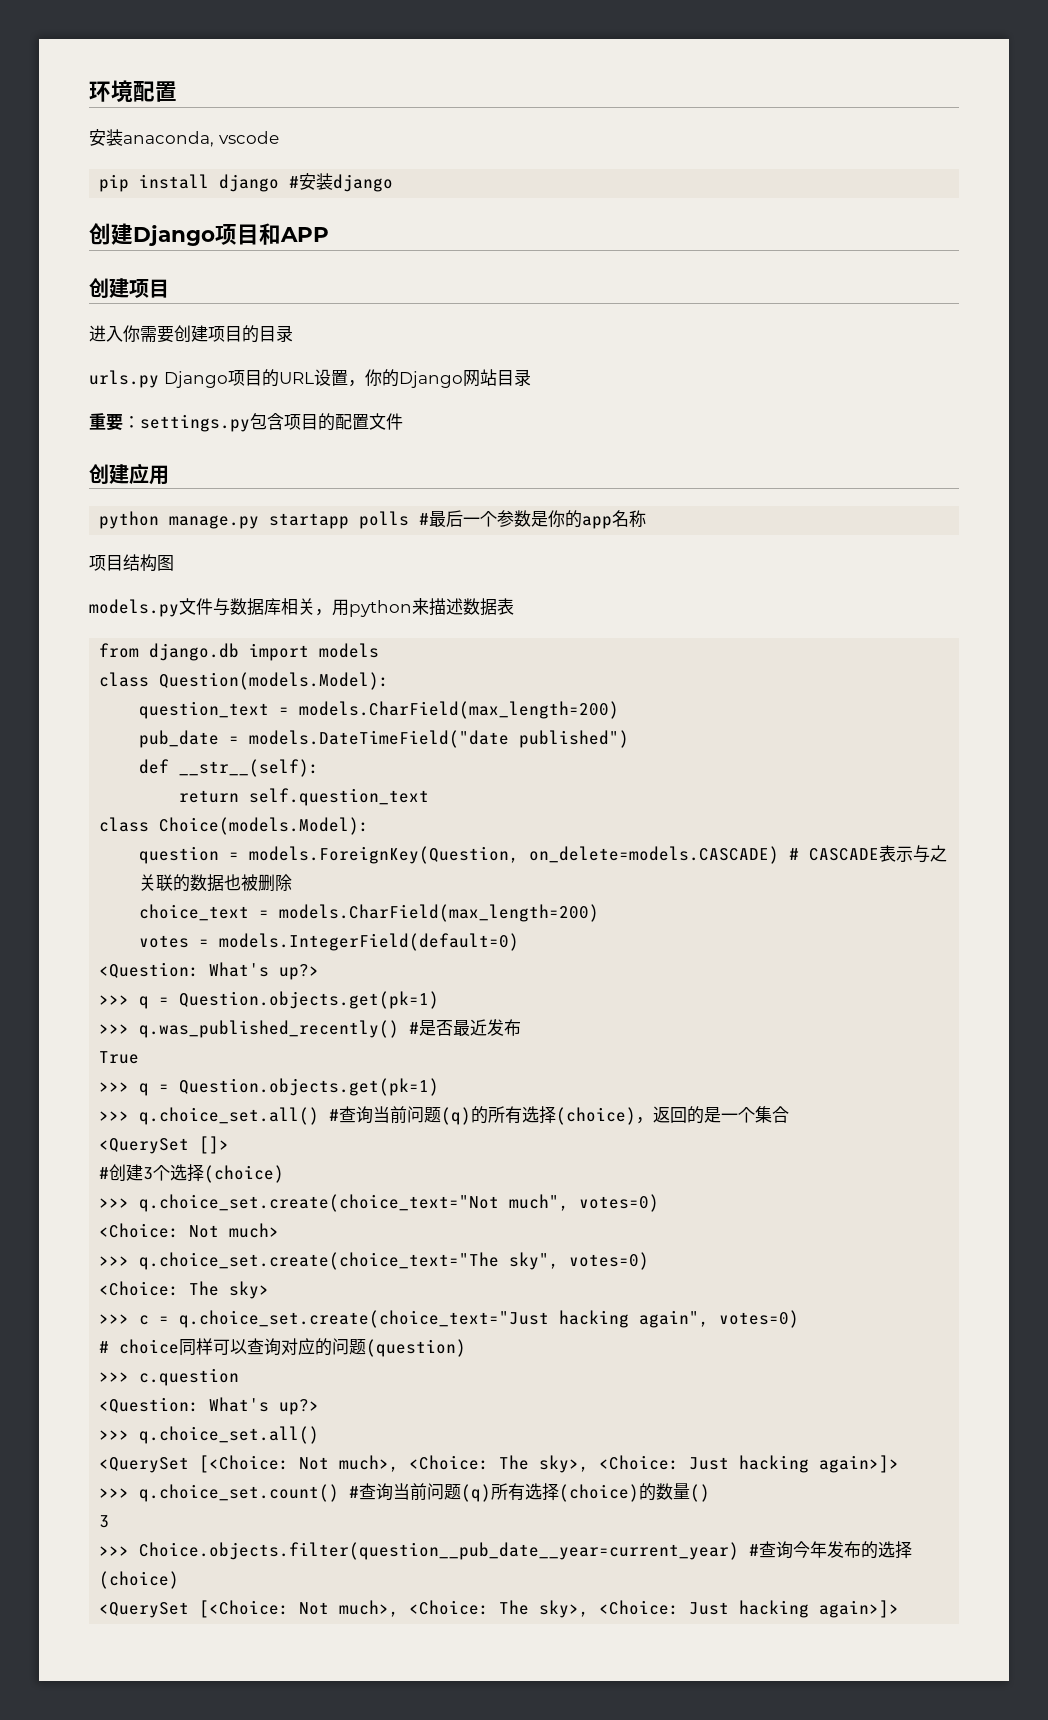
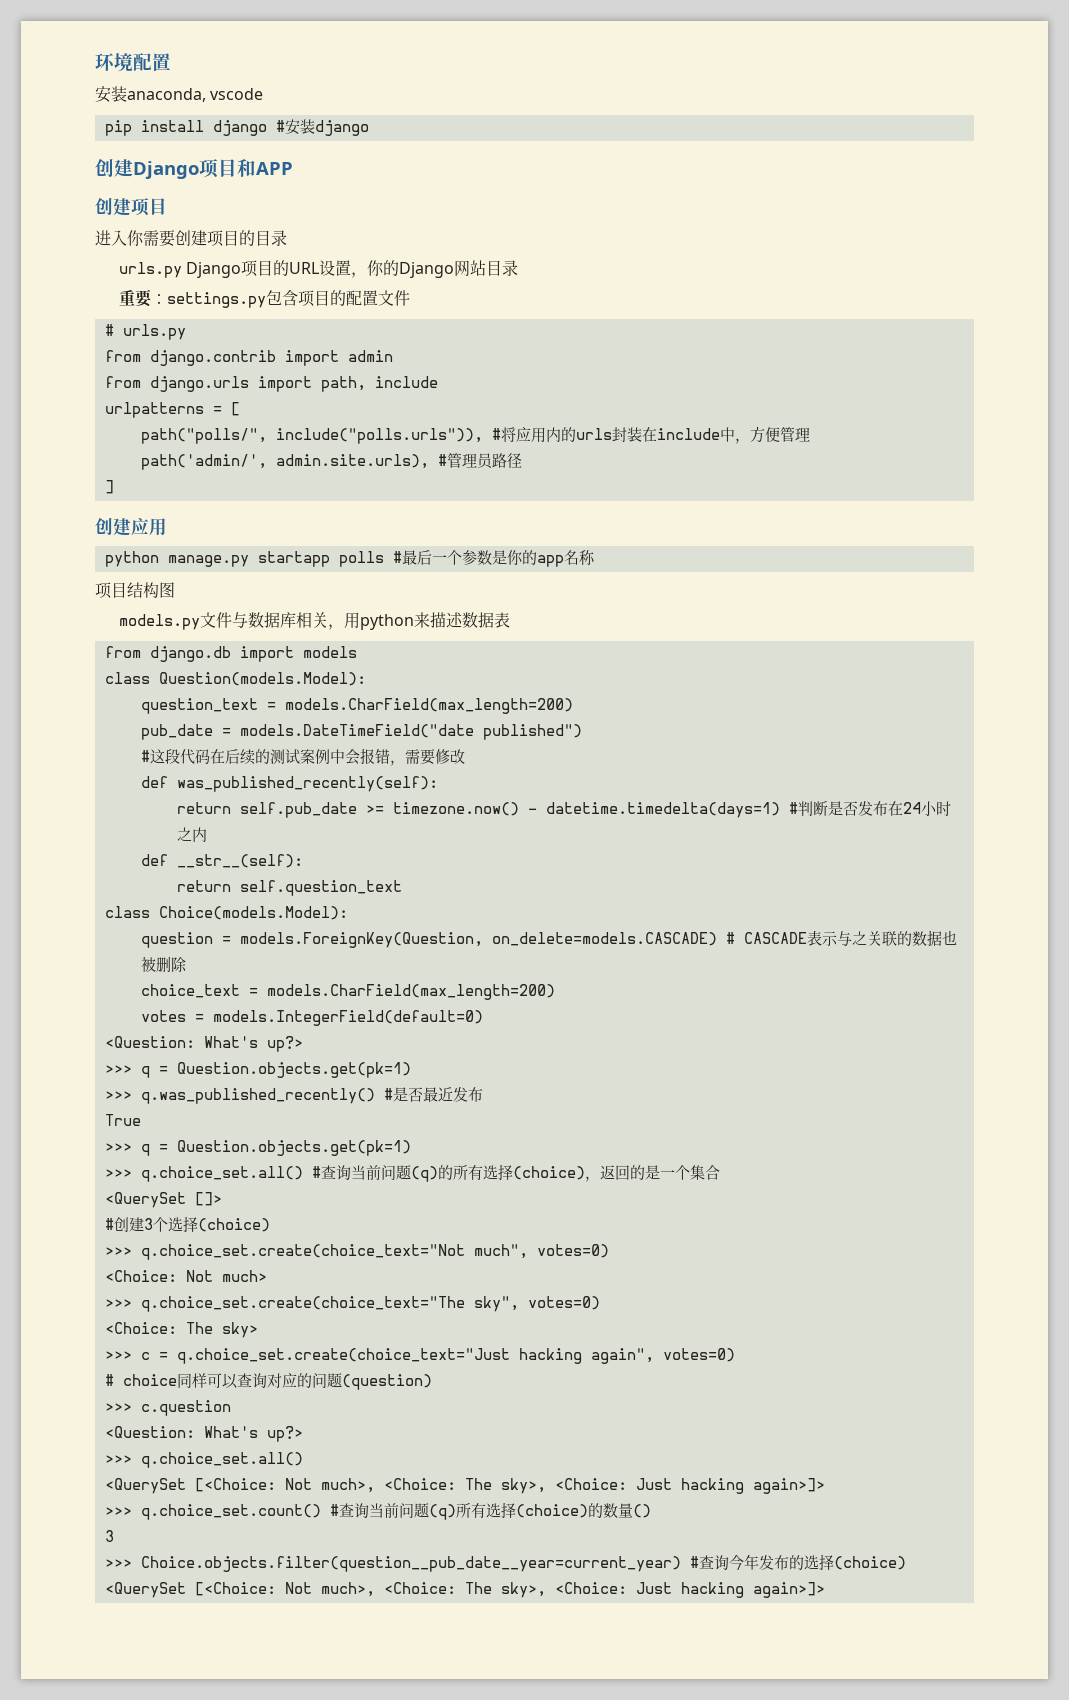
+ # urls.py
+ from django.contrib import admin
+ from django.urls import path, include
+ urlpatterns = [
+ path("polls/", include("polls.urls")), #将应用内的urls封装在include中，方便管理
+ path('admin/', admin.site.urls), #管理员路径
+ ]
+ #这段代码在后续的测试案例中会报错，需要修改
+ def was_published_recently(self):
+ return self.pub_date >= timezone.now() - datetime.timedelta(days=1) #判断是否发布在24小时之内

